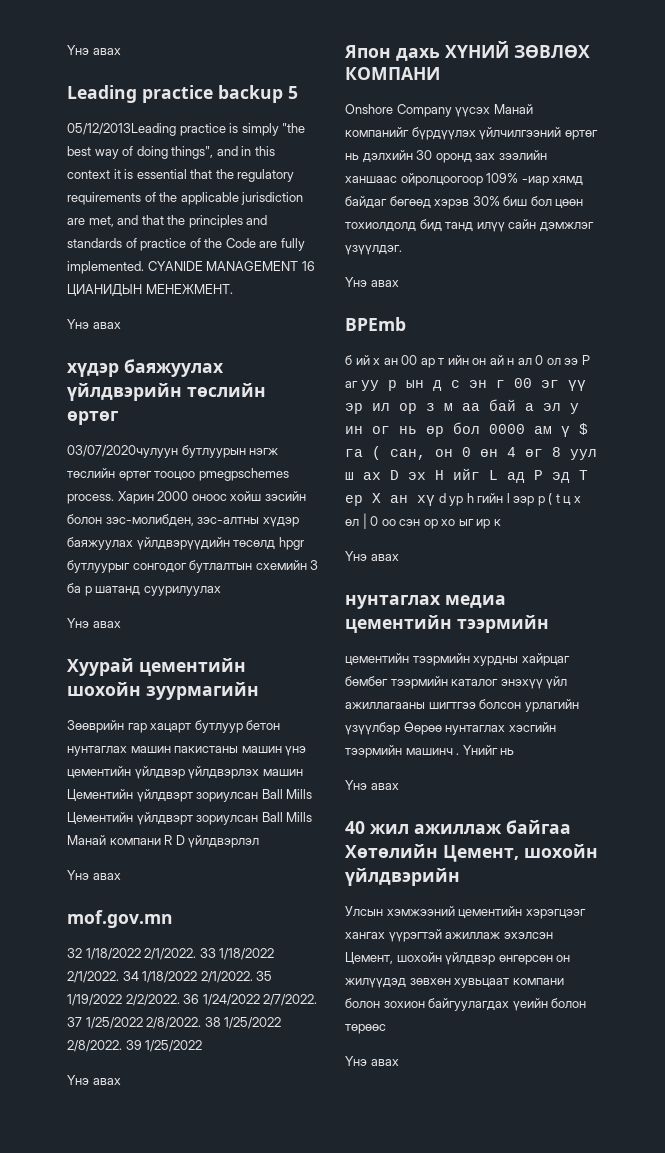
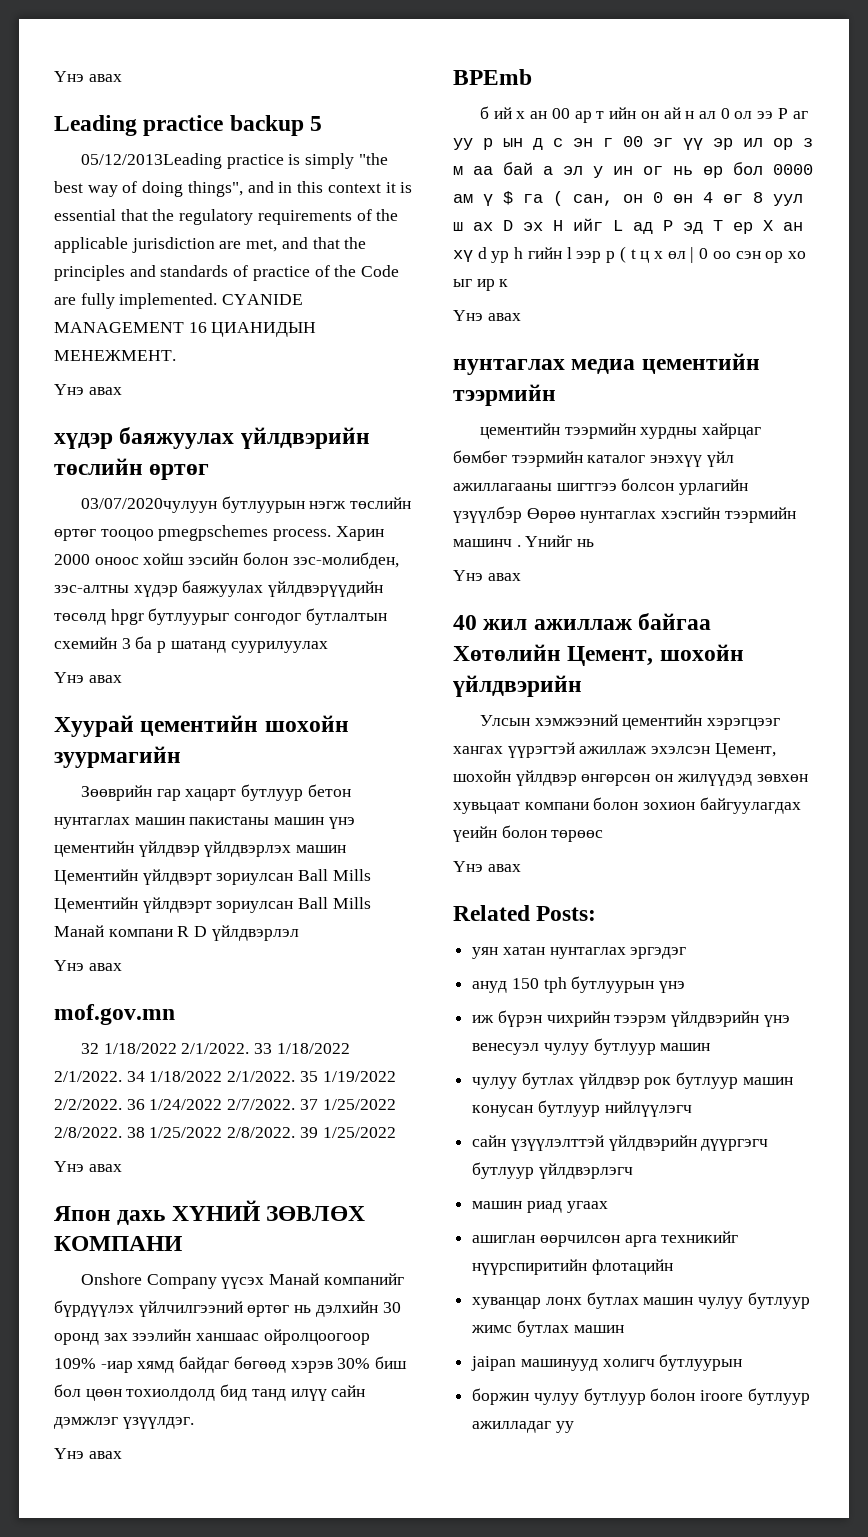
+ Related Posts:
+ уян хатан нунтаглах эргэдэг
+ ануд 150 tph бутлуурын үнэ
+ иж бүрэн чихрийн тээрэм үйлдвэрийн үнэ венесуэл чулуу бутлуур машин
+ чулуу бутлах үйлдвэр рок бутлуур машин конусан бутлуур нийлүүлэгч
+ сайн үзүүлэлттэй үйлдвэрийн дүүргэгч бутлуур үйлдвэрлэгч
+ машин риад угаах
+ ашиглан өөрчилсөн арга техникийг нүүрспиритийн флотацийн
+ хуванцар лонх бутлах машин чулуу бутлуур жимс бутлах машин
+ jaipan машинууд холигч бутлуурын
+ боржин чулуу бутлуур болон iroore бутлуур ажилладаг уу

